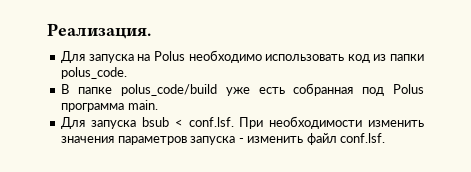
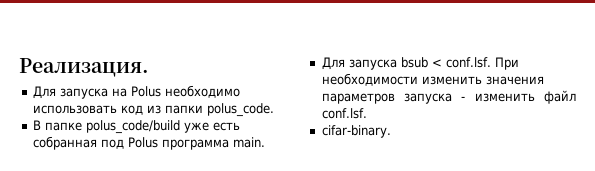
+ cifar-binary.

